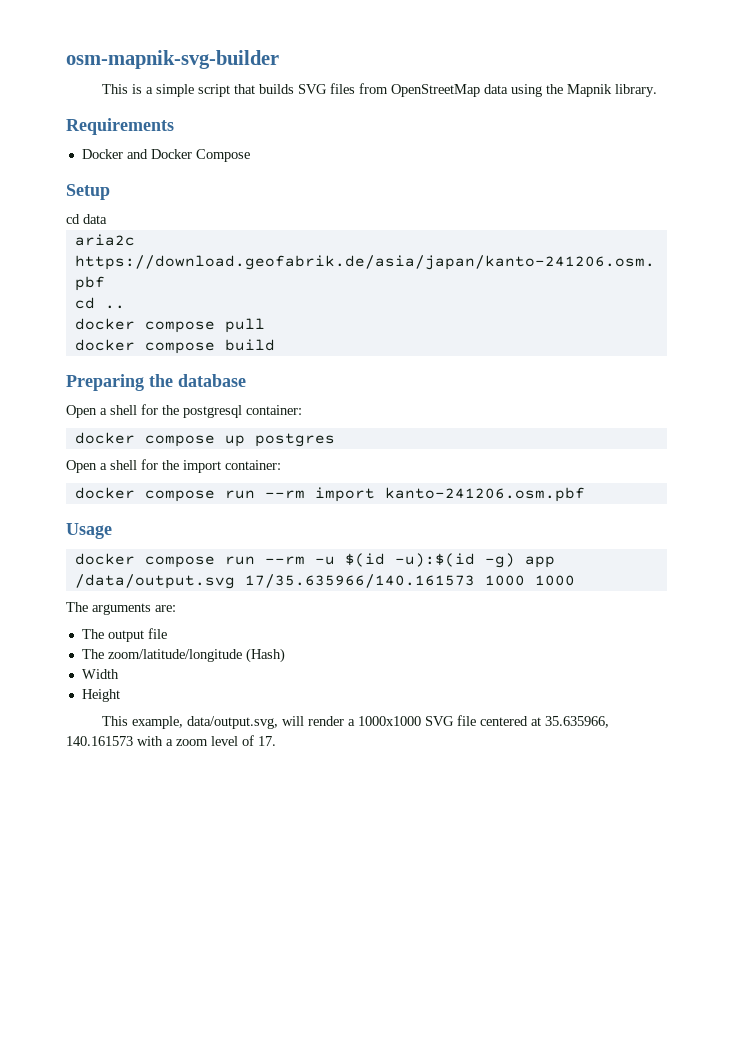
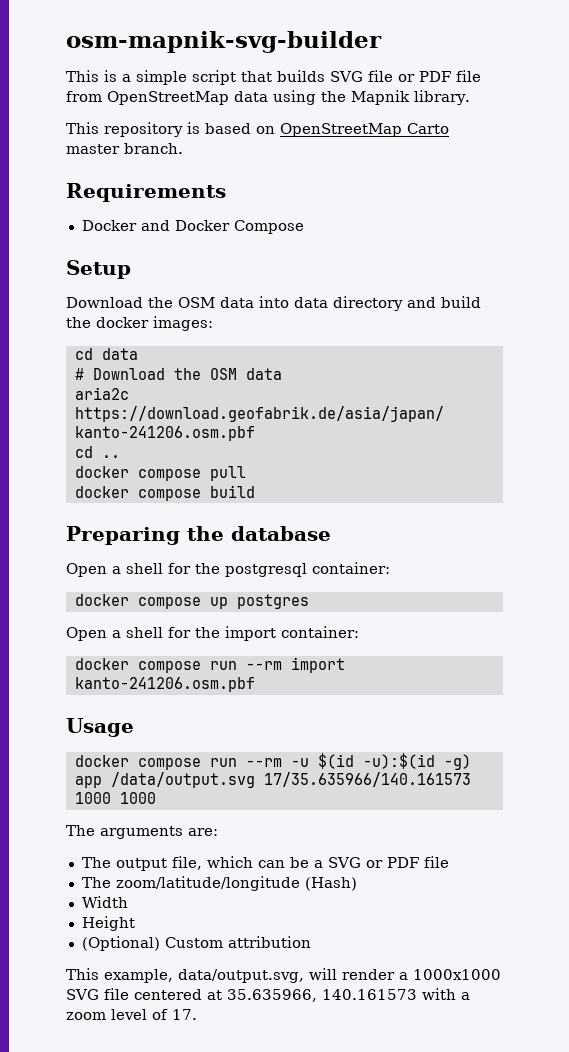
- This is a simple script that builds SVG files from OpenStreetMap data using the Mapnik library.
+ This is a simple script that builds SVG file or PDF file from OpenStreetMap data using the Mapnik library.
+ This repository is based on OpenStreetMap Carto master branch.
+ Download the OSM data into data directory and build the docker images:
  cd data
+ # Download the OSM data
- The output file
+ The output file, which can be a SVG or PDF file
+ (Optional) Custom attribution

